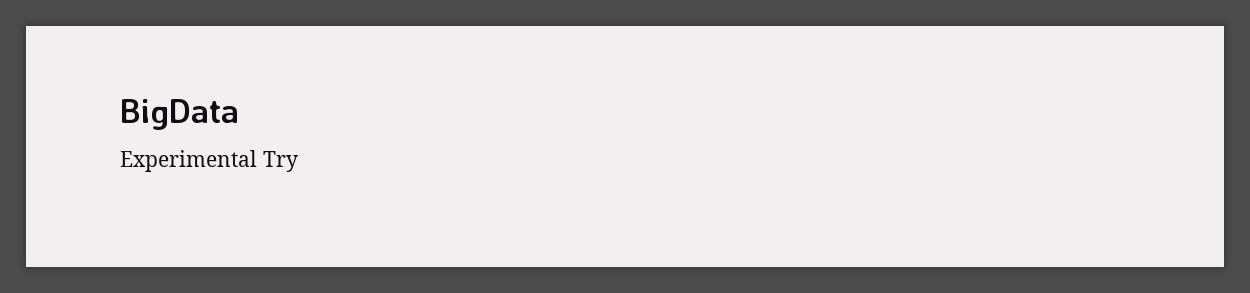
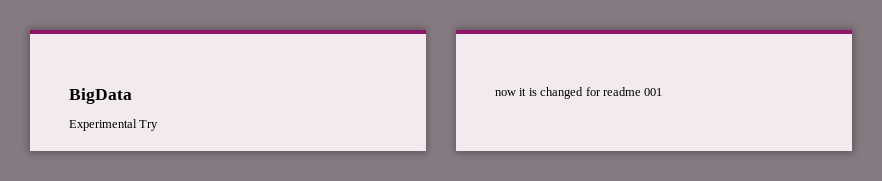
+ now it is changed for readme 001

